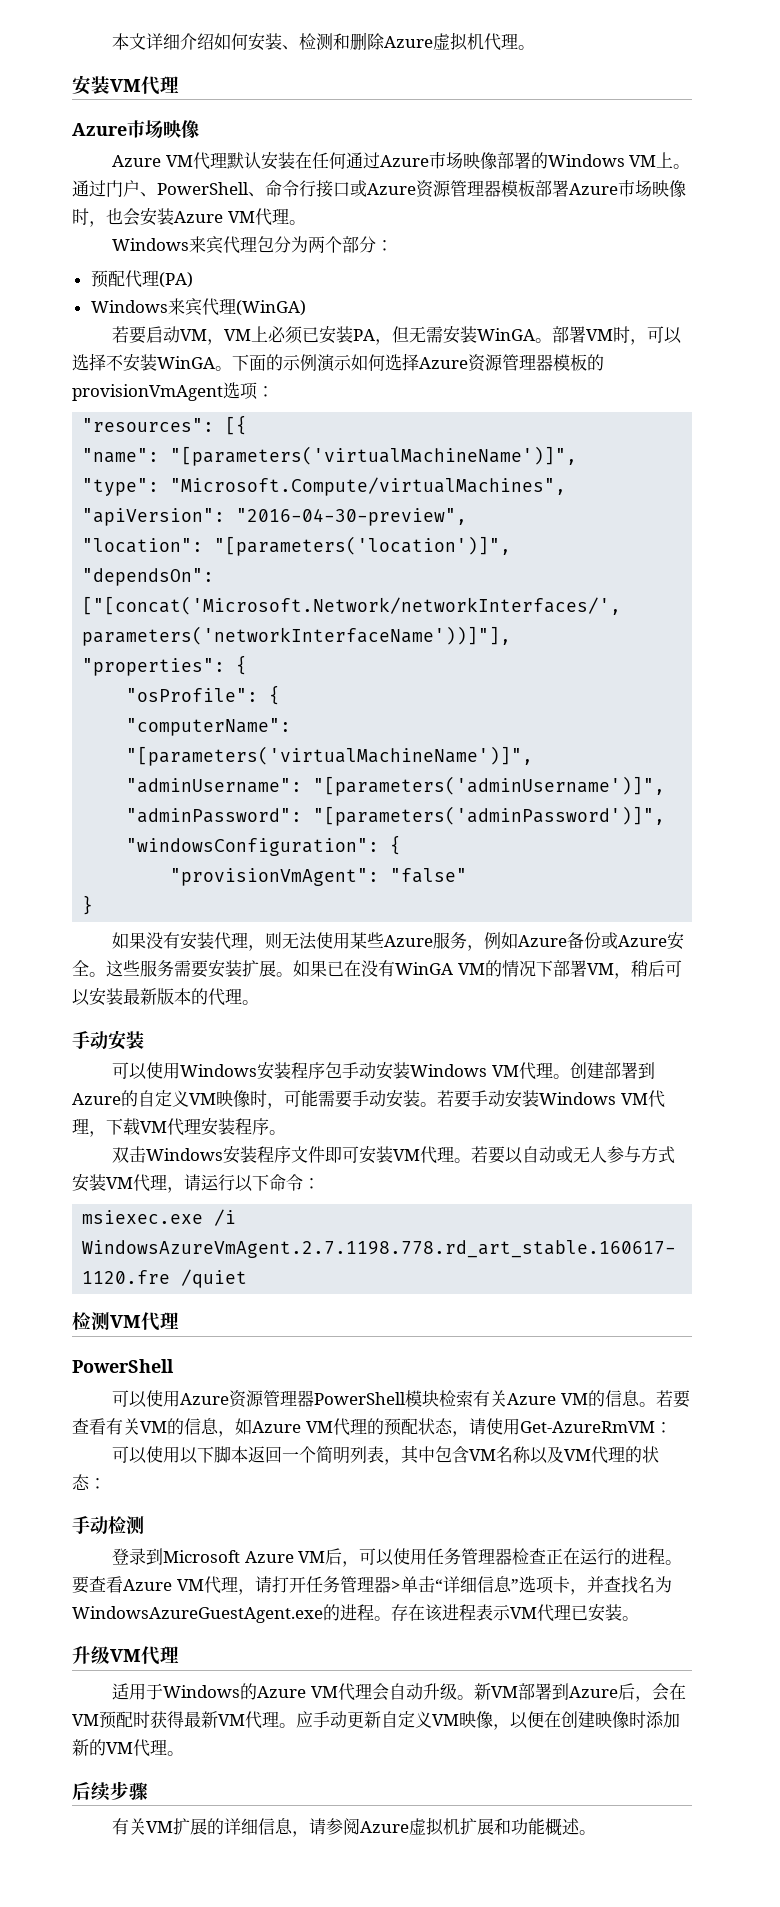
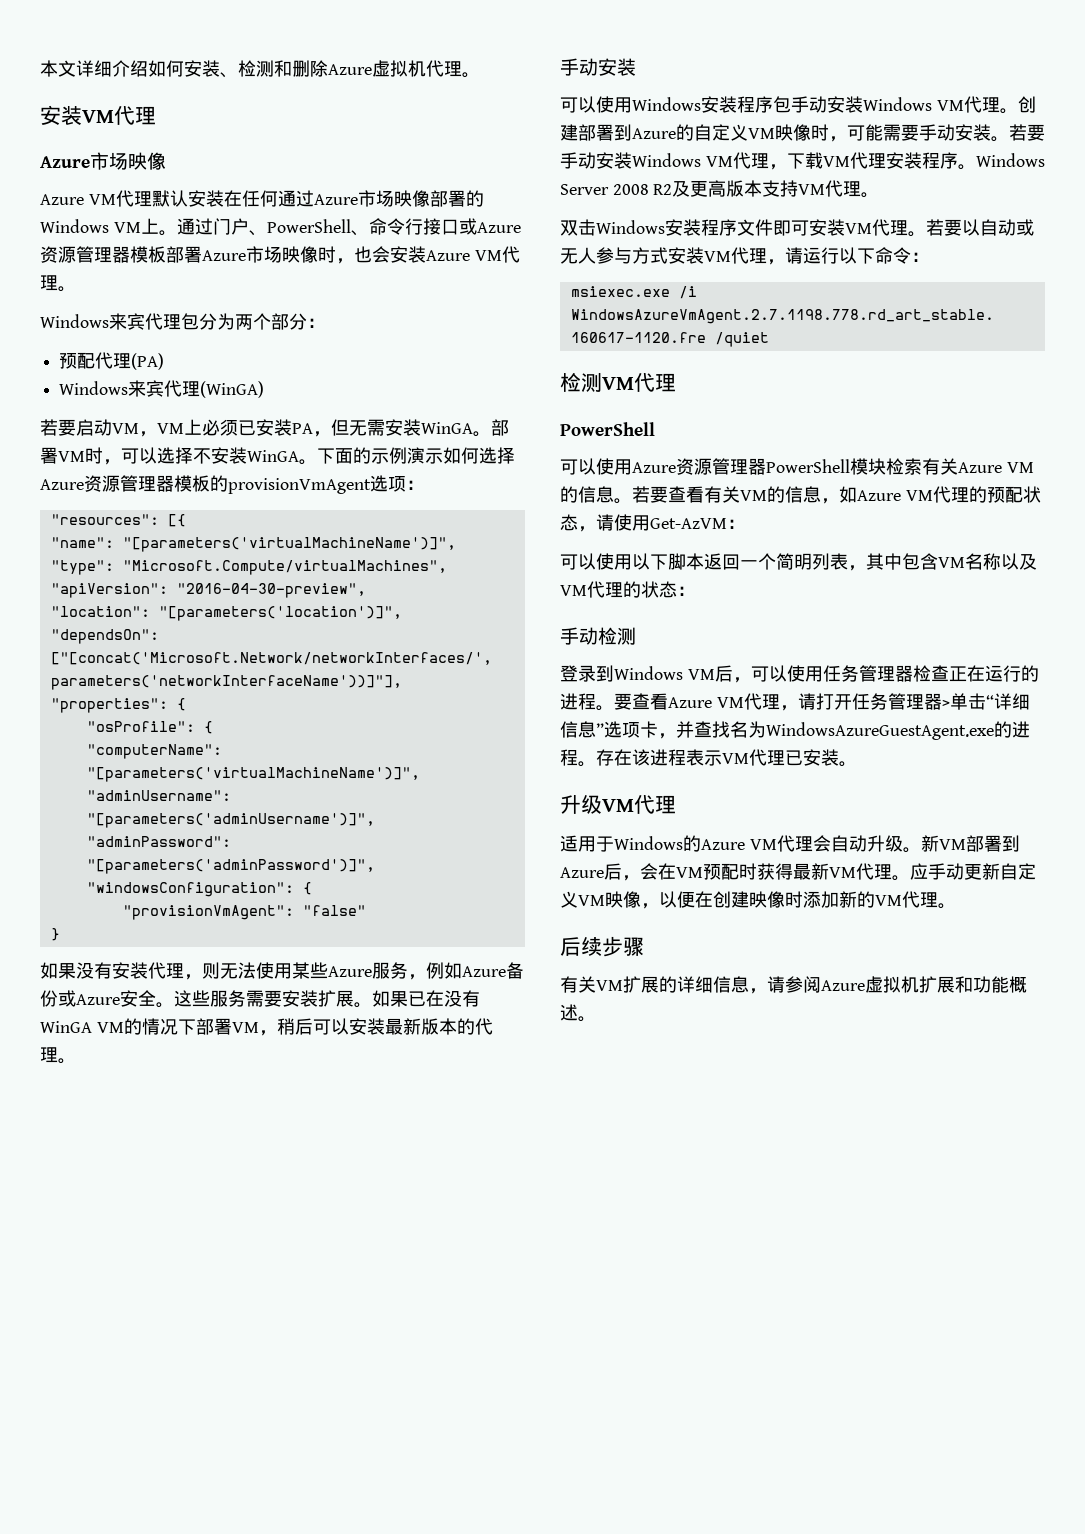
+ Windows Server 2008 R2及更高版本支持VM代理。
- 若要查看有关VM的信息，如Azure VM代理的预配状态，请使用Get-AzureRmVM：
+ 若要查看有关VM的信息，如Azure VM代理的预配状态，请使用Get-AzVM：
- 登录到Microsoft Azure VM后，可以使用任务管理器检查正在运行的进程。
+ 登录到Windows VM后，可以使用任务管理器检查正在运行的进程。

